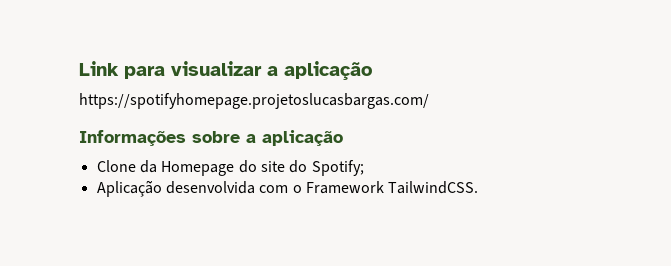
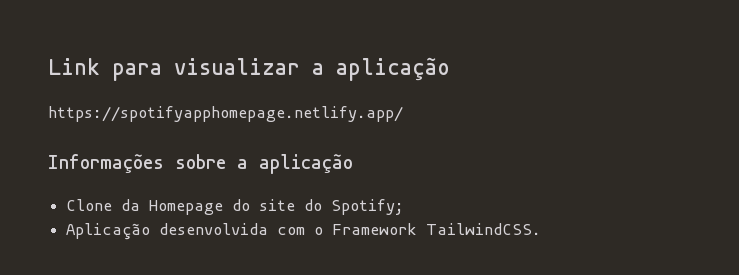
- https://spotifyhomepage.projetoslucasbargas.com/
+ https://spotifyapphomepage.netlify.app/

